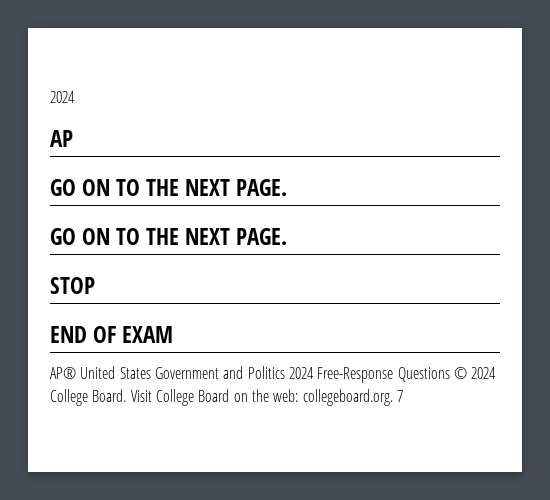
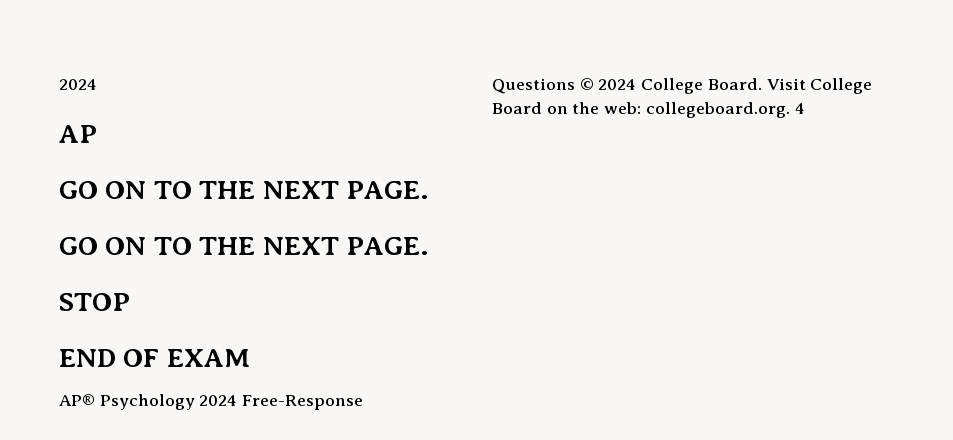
- AP® United States Government and Politics 2024 Free-Response Questions © 2024 College Board.
+ AP® Psychology 2024 Free-Response Questions © 2024 College Board.
- Visit College Board on the web: collegeboard.org. 7
+ Visit College Board on the web: collegeboard.org. 4

